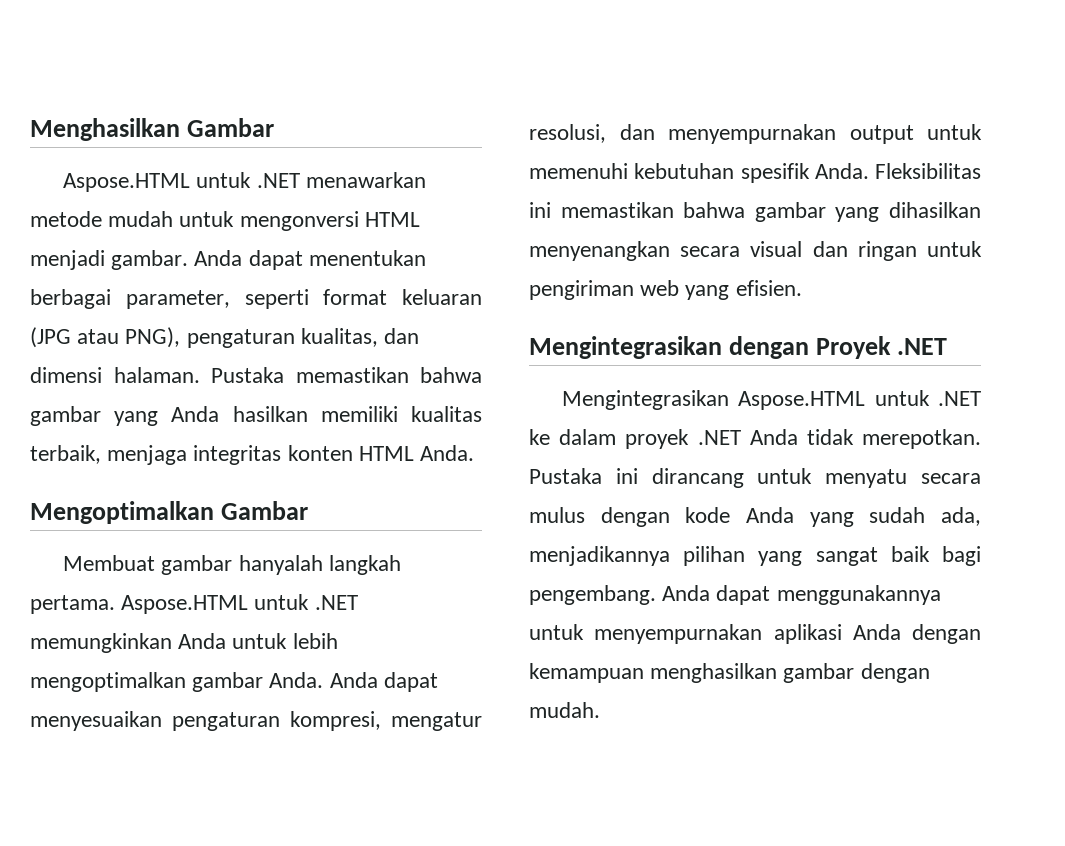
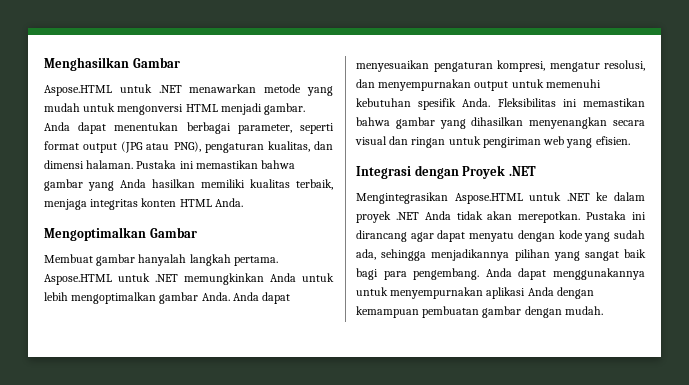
- Aspose.HTML untuk .NET menawarkan metode mudah untuk mengonversi HTML menjadi gambar.
+ Aspose.HTML untuk .NET menawarkan metode yang mudah untuk mengonversi HTML menjadi gambar.
- Anda dapat menentukan berbagai parameter, seperti format keluaran (JPG atau PNG), pengaturan kualitas, dan dimensi halaman.
+ Anda dapat menentukan berbagai parameter, seperti format output (JPG atau PNG), pengaturan kualitas, dan dimensi halaman.
- Pustaka memastikan bahwa gambar yang Anda hasilkan memiliki kualitas terbaik, menjaga integritas konten HTML Anda.
+ Pustaka ini memastikan bahwa gambar yang Anda hasilkan memiliki kualitas terbaik, menjaga integritas konten HTML Anda.
- Mengintegrasikan dengan Proyek .NET
+ Integrasi dengan Proyek .NET
- Mengintegrasikan Aspose.HTML untuk .NET ke dalam proyek .NET Anda tidak merepotkan.
+ Mengintegrasikan Aspose.HTML untuk .NET ke dalam proyek .NET Anda tidak akan merepotkan.
- Pustaka ini dirancang untuk menyatu secara mulus dengan kode Anda yang sudah ada, menjadikannya pilihan yang sangat baik bagi pengembang.
+ Pustaka ini dirancang agar dapat menyatu dengan kode yang sudah ada, sehingga menjadikannya pilihan yang sangat baik bagi para pengembang.
- Anda dapat menggunakannya untuk menyempurnakan aplikasi Anda dengan kemampuan menghasilkan gambar dengan mudah.
+ Anda dapat menggunakannya untuk menyempurnakan aplikasi Anda dengan kemampuan pembuatan gambar dengan mudah.

